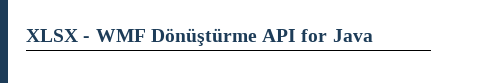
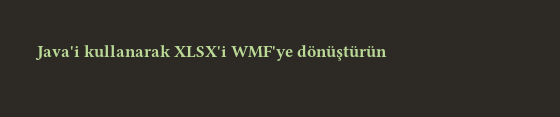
- XLSX - WMF Dönüştürme API for Java
+ Java'i kullanarak XLSX'i WMF'ye dönüştürün

